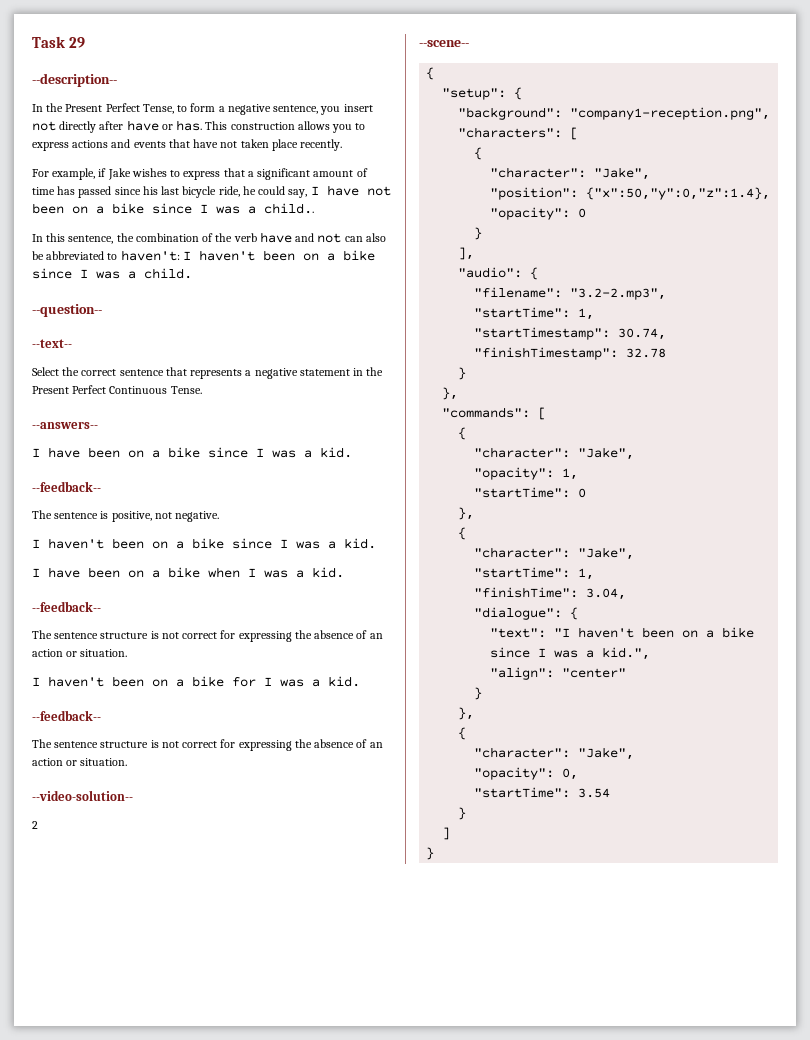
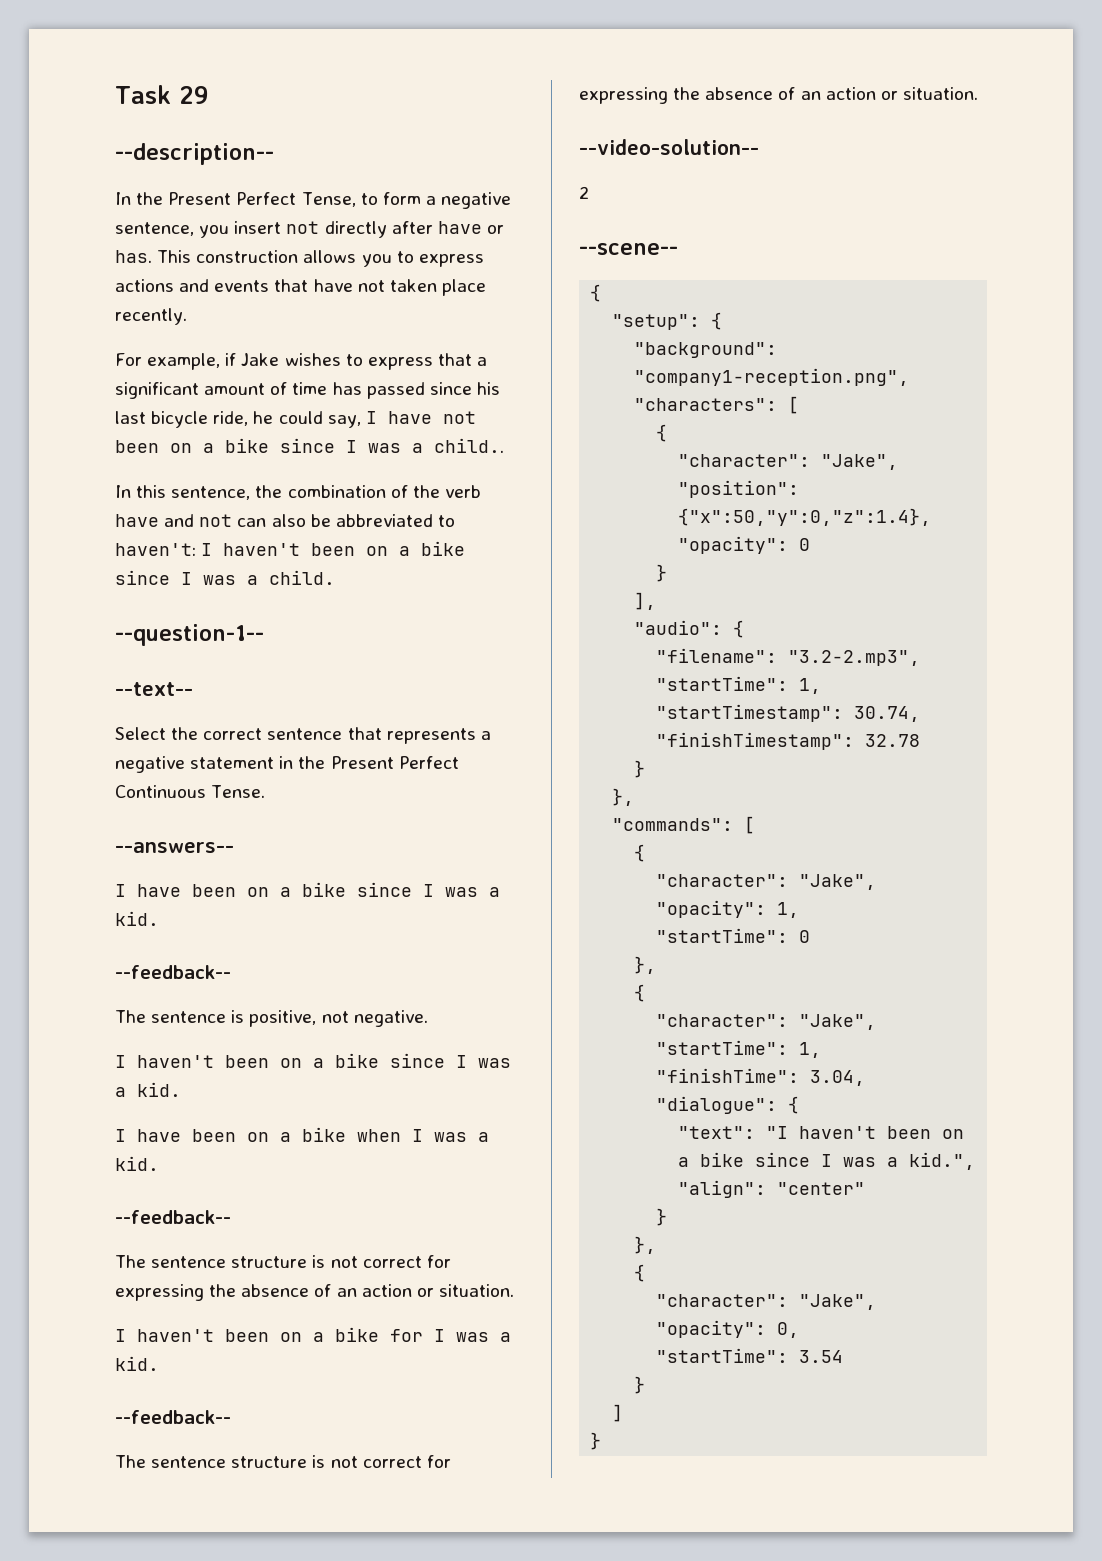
- --question--
+ --question-1--

